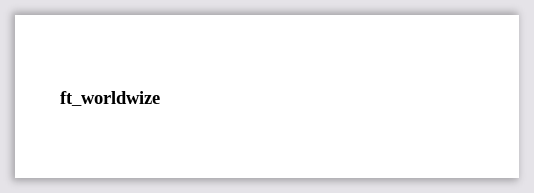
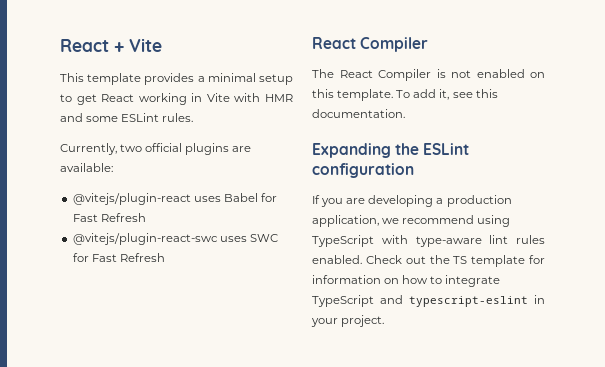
- ft_worldwize
+ React + Vite
+ This template provides a minimal setup to get React working in Vite with HMR and some ESLint rules.
+ Currently, two official plugins are available:
+ @vitejs/plugin-react uses Babel for Fast Refresh
+ @vitejs/plugin-react-swc uses SWC for Fast Refresh
+ React Compiler
+ The React Compiler is not enabled on this template. To add it, see this documentation.
+ Expanding the ESLint configuration
+ If you are developing a production application, we recommend using TypeScript with type-aware lint rules enabled. Check out the TS template for information on how to integrate TypeScript and typescript-eslint in your project.

